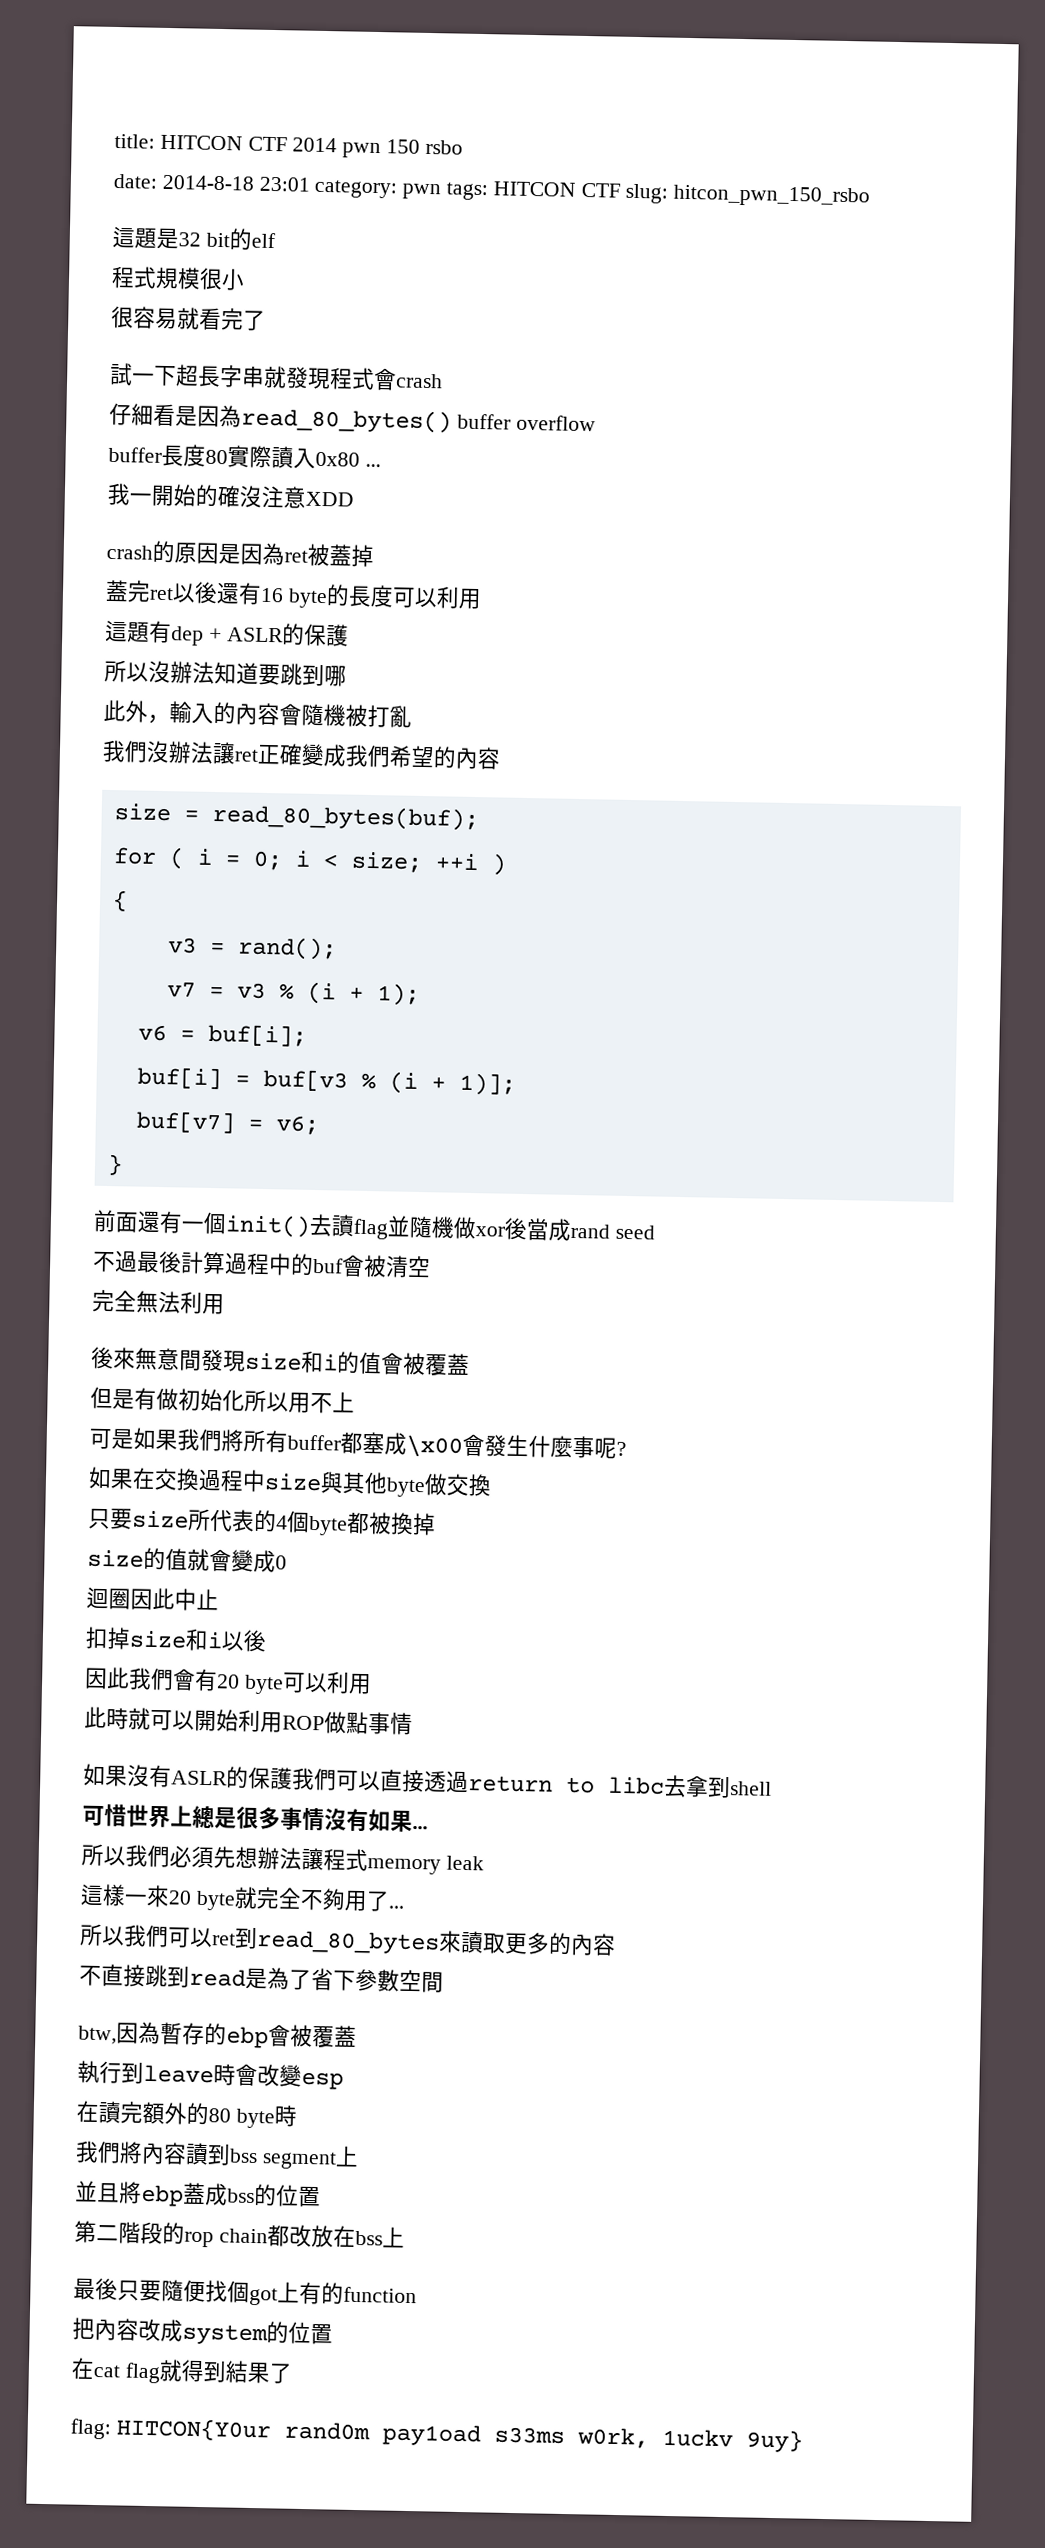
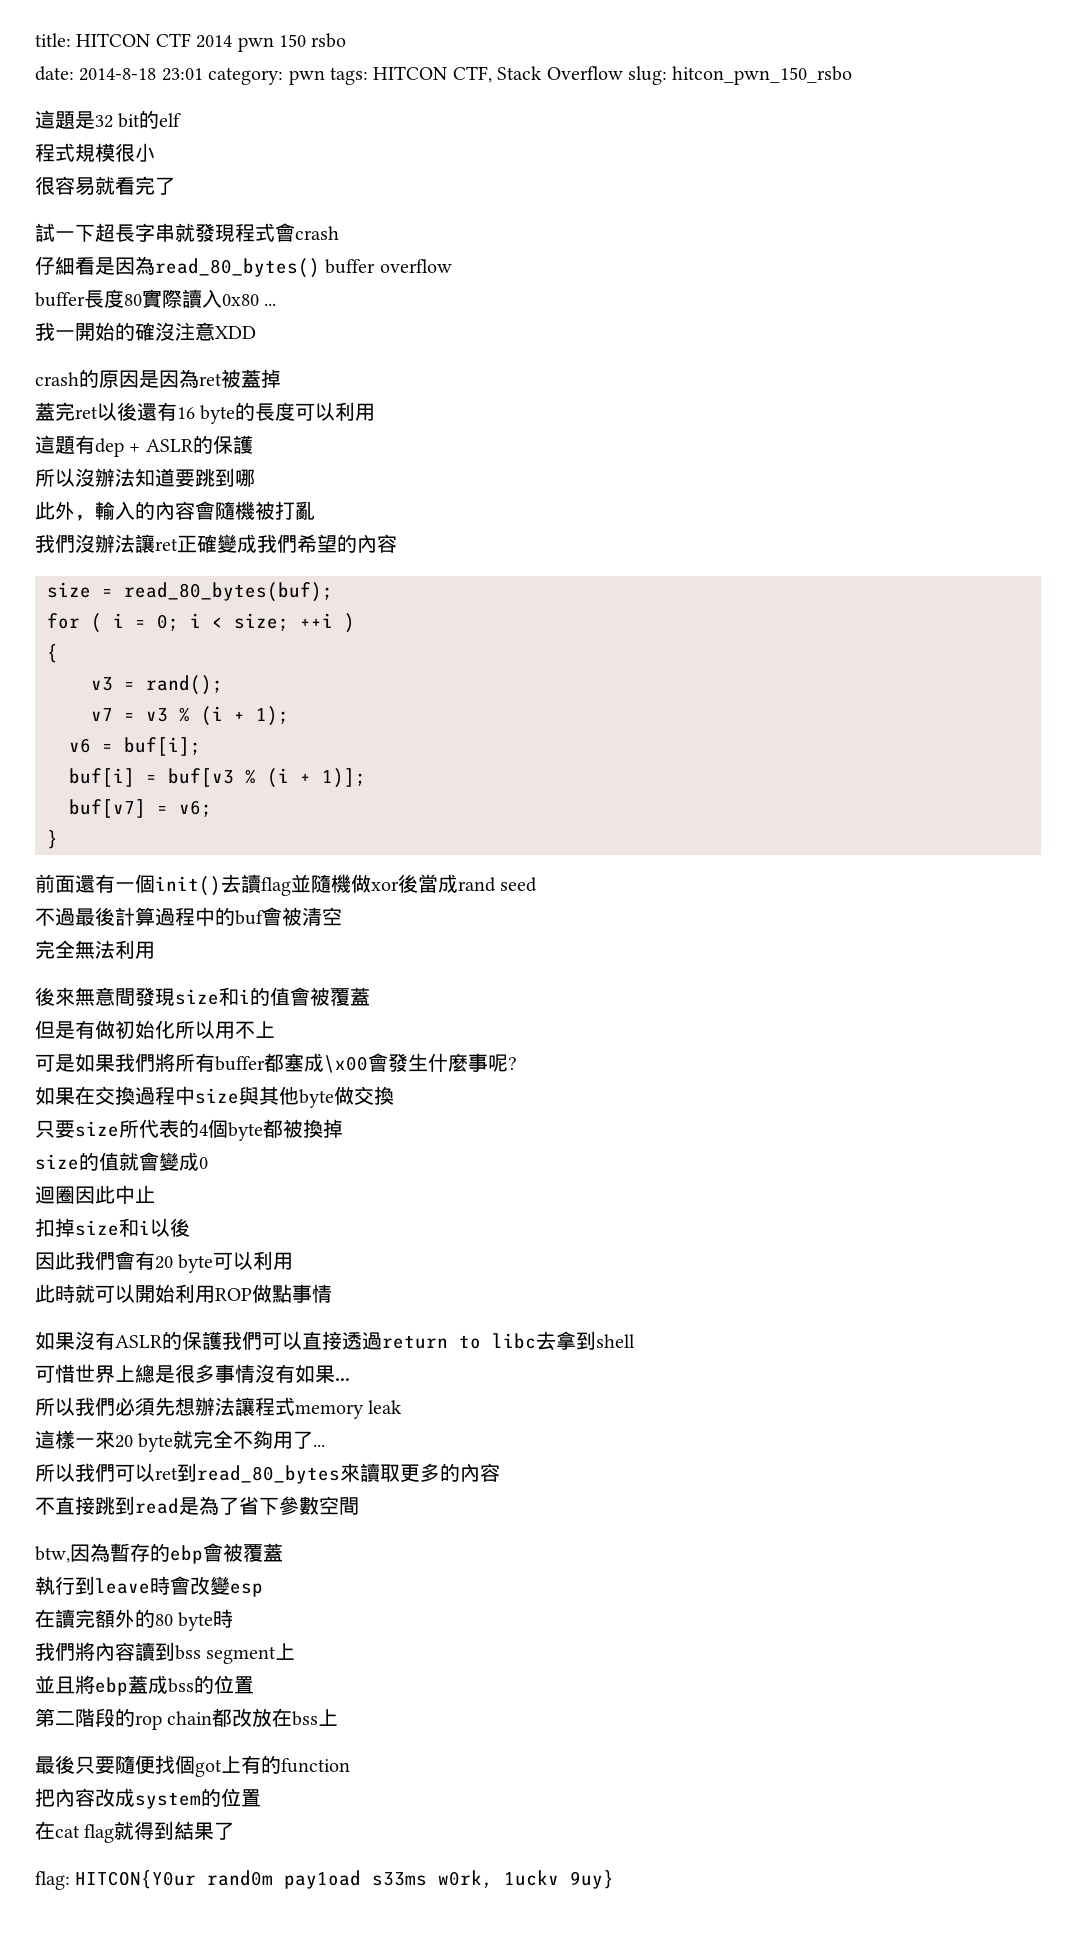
- date: 2014-8-18 23:01 category: pwn tags: HITCON CTF slug: hitcon_pwn_150_rsbo
+ date: 2014-8-18 23:01 category: pwn tags: HITCON CTF, Stack Overflow slug: hitcon_pwn_150_rsbo

